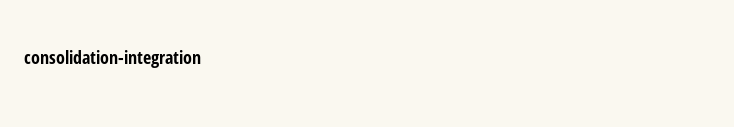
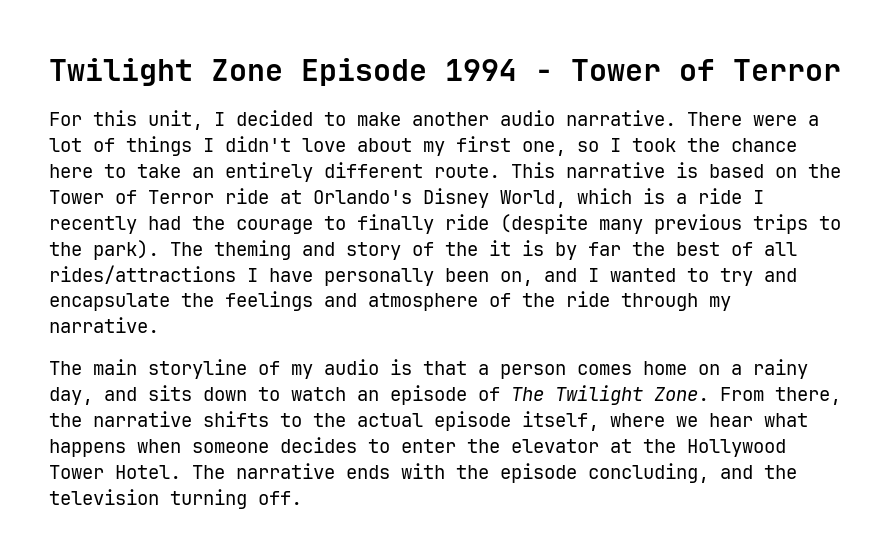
- consolidation-integration
+ Twilight Zone Episode 1994 - Tower of Terror
+ For this unit, I decided to make another audio narrative. There were a lot of things I didn't love about my first one, so I took the chance here to take an entirely different route. This narrative is based on the Tower of Terror ride at Orlando's Disney World, which is a ride I recently had the courage to finally ride (despite many previous trips to the park). The theming and story of the it is by far the best of all rides/attractions I have personally been on, and I wanted to try and encapsulate the feelings and atmosphere of the ride through my narrative.
+ The main storyline of my audio is that a person comes home on a rainy day, and sits down to watch an episode of The Twilight Zone. From there, the narrative shifts to the actual episode itself, where we hear what happens when someone decides to enter the elevator at the Hollywood Tower Hotel. The narrative ends with the episode concluding, and the television turning off.

